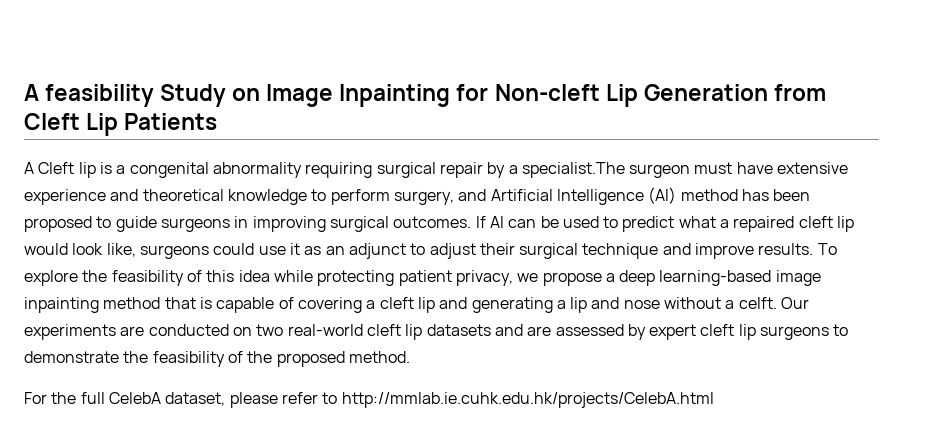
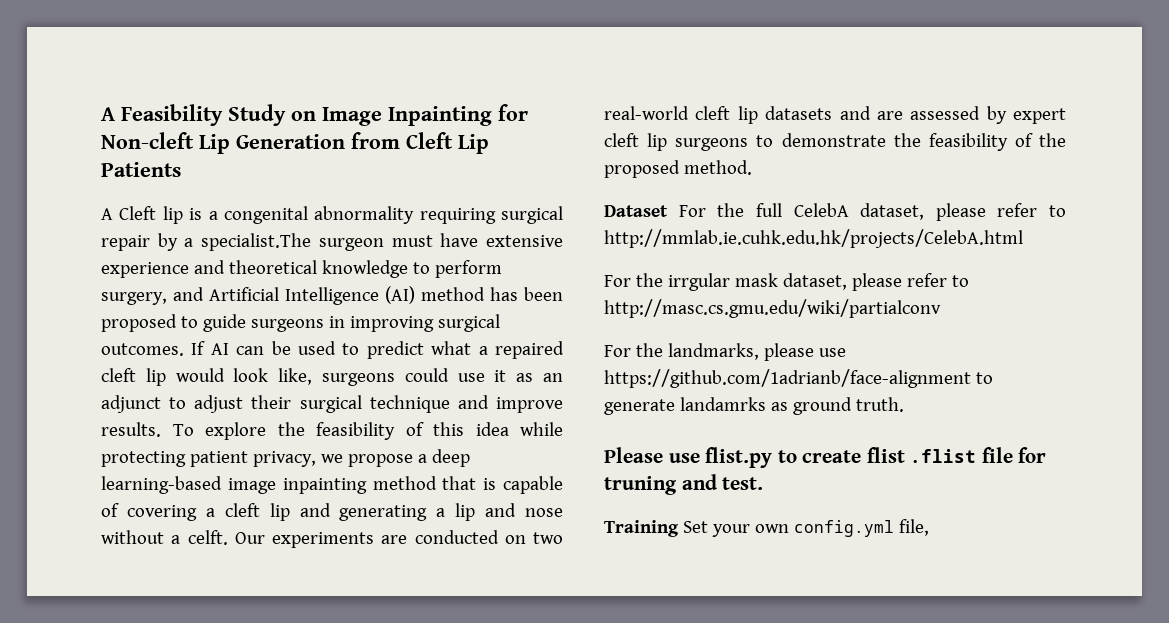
- A feasibility Study on Image Inpainting for Non-cleft Lip Generation from Cleft Lip Patients
+ A Feasibility Study on Image Inpainting for Non-cleft Lip Generation from Cleft Lip Patients
- For the full CelebA dataset, please refer to http://mmlab.ie.cuhk.edu.hk/projects/CelebA.html
+ Dataset For the full CelebA dataset, please refer to http://mmlab.ie.cuhk.edu.hk/projects/CelebA.html
+ For the irrgular mask dataset, please refer to http://masc.cs.gmu.edu/wiki/partialconv
+ For the landmarks, please use https://github.com/1adrianb/face-alignment to generate landamrks as ground truth.
+ Please use flist.py to create flist .flist file for truning and test.
+ Training Set your own config.yml file,

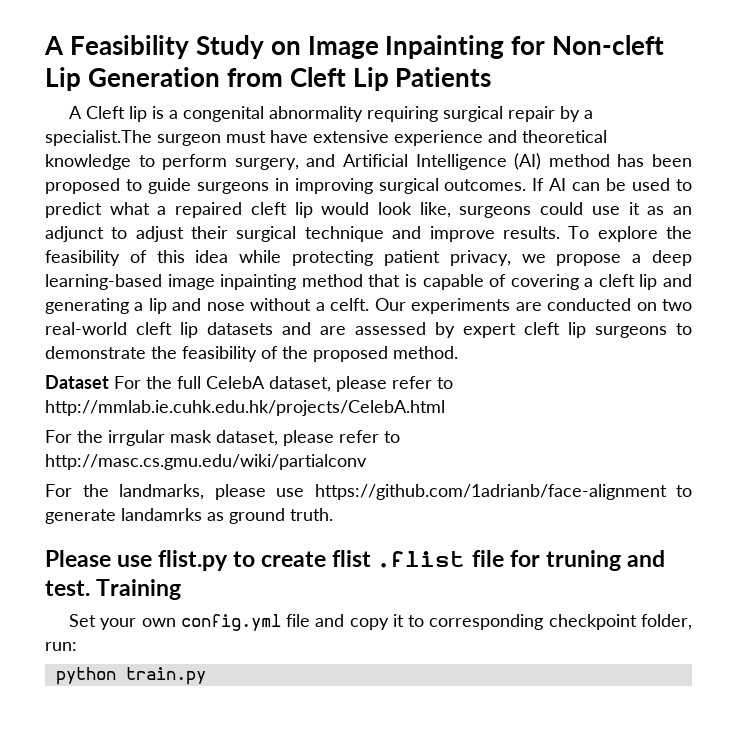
- Please use flist.py to create flist .flist file for truning and test.
- Training Set your own config.yml file,
+ Please use flist.py to create flist .flist file for truning and test. Training
+ Set your own config.yml file and copy it to corresponding checkpoint folder, run:
+ python train.py

